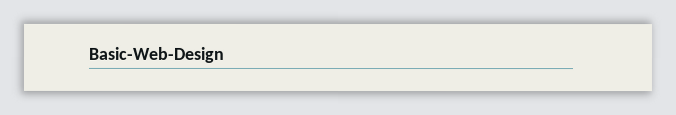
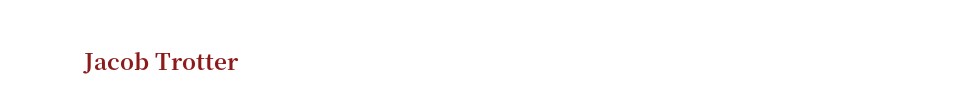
- Basic-Web-Design
+ Jacob Trotter

